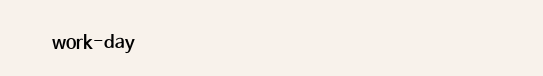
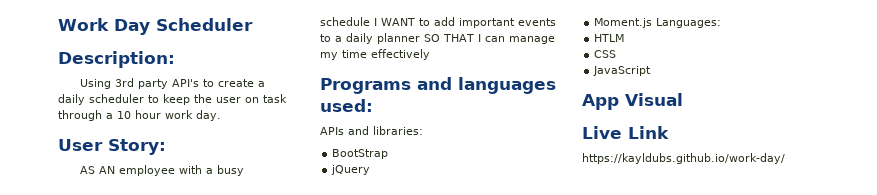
- work-day
+ Work Day Scheduler
+ Description:
+ Using 3rd party API's to create a daily scheduler to keep the user on task through a 10 hour work day.
+ User Story:
+ AS AN employee with a busy schedule I WANT to add important events to a daily planner SO THAT I can manage my time effectively
+ Programs and languages used:
+ APIs and libraries:
+ BootStrap
+ jQuery
+ Moment.js Languages:
+ HTLM
+ CSS
+ JavaScript
+ App Visual
+ Live Link
+ https://kayldubs.github.io/work-day/

